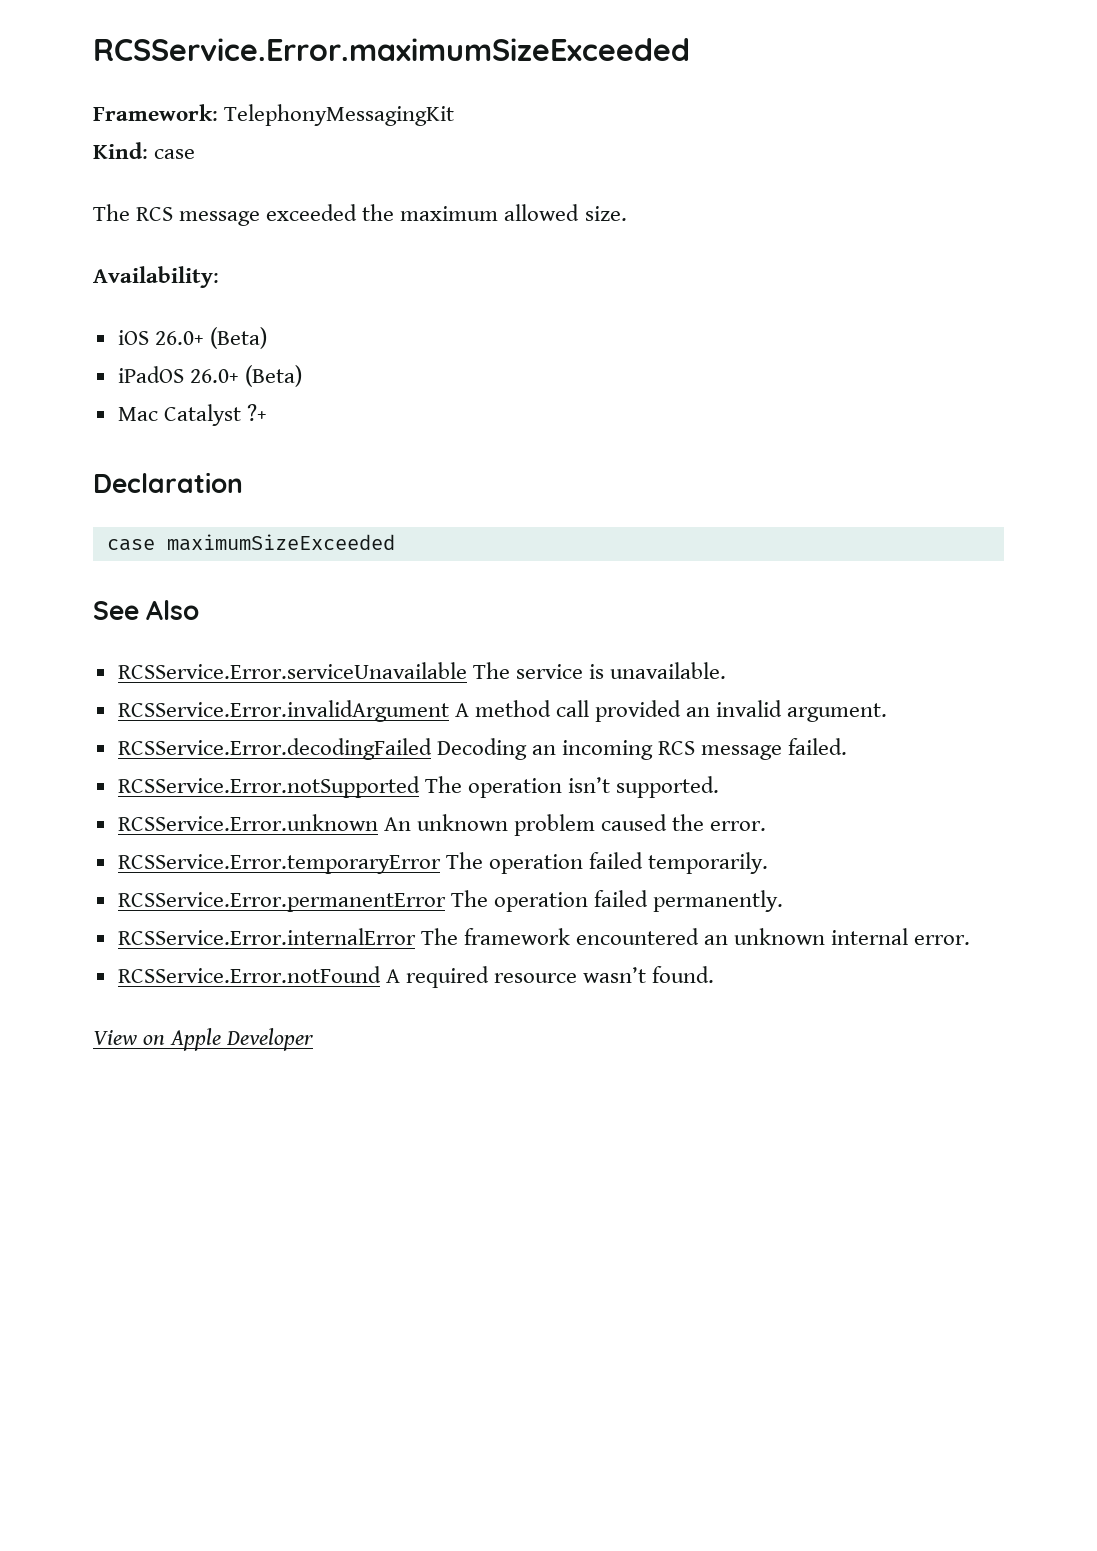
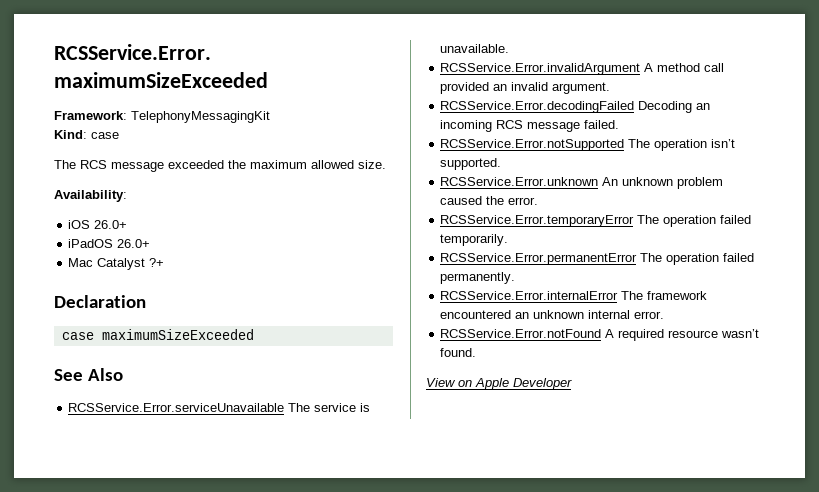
- iOS 26.0+ (Beta)
+ iOS 26.0+
- iPadOS 26.0+ (Beta)
+ iPadOS 26.0+

